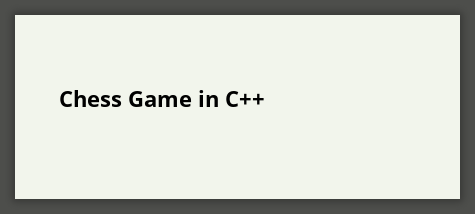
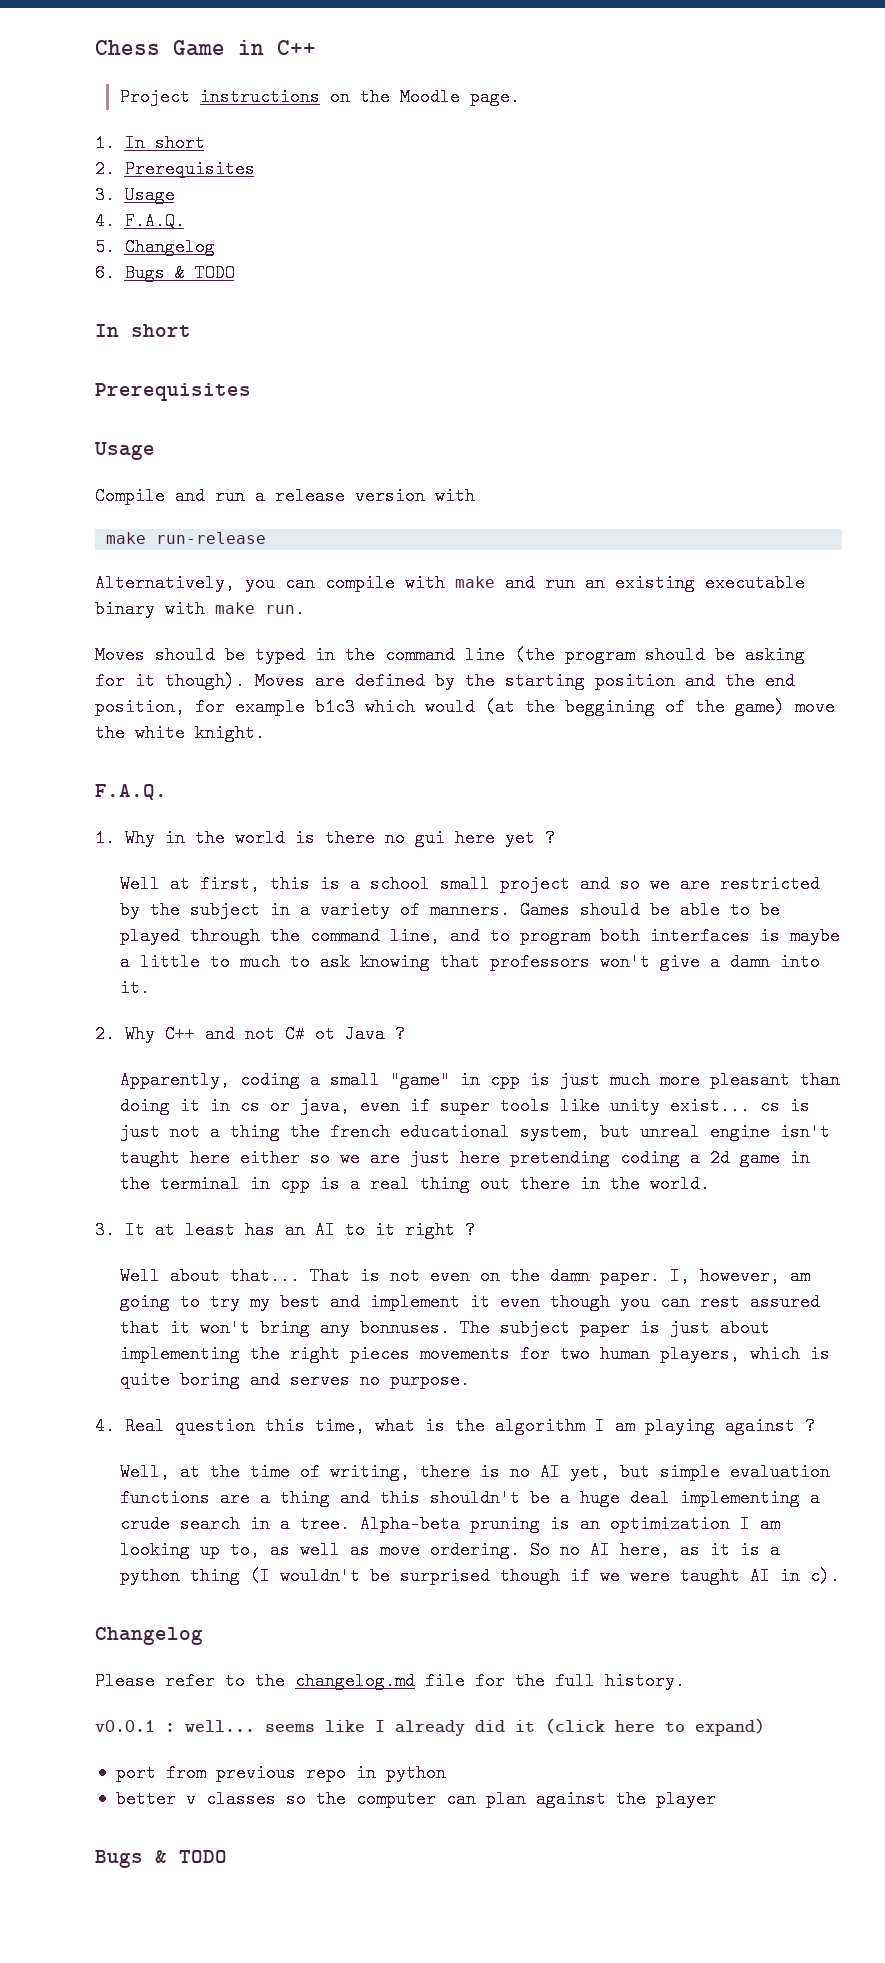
+ Project instructions on the Moodle page.
+ 1. In short
+ 2. Prerequisites
+ 3. Usage
+ 4. F.A.Q.
+ 5. Changelog
+ 6. Bugs & TODO
+ In short
+ Prerequisites
+ Usage
+ Compile and run a release version with
+ make run-release
+ Alternatively, you can compile with make and run an existing executable binary with make run.
+ Moves should be typed in the command line (the program should be asking for it though). Moves are defined by the starting position and the end position, for example b1c3 which would (at the beggining of the game) move the white knight.
+ F.A.Q.
+ 1. Why in the world is there no gui here yet ?
+ Well at first, this is a school small project and so we are restricted by the subject in a variety of manners. Games should be able to be played through the command line, and to program both interfaces is maybe a little to much to ask knowing that professors won't give a damn into it.
+ 2. Why C++ and not C# ot Java ?
+ Apparently, coding a small "game" in cpp is just much more pleasant than doing it in cs or java, even if super tools like unity exist... cs is just not a thing the french educational system, but unreal engine isn't taught here either so we are just here pretending coding a 2d game in the terminal in cpp is a real thing out there in the world.
+ 3. It at least has an AI to it right ?
+ Well about that... That is not even on the damn paper. I, however, am going to try my best and implement it even though you can rest assured that it won't bring any bonnuses. The subject paper is just about implementing the right pieces movements for two human players, which is quite boring and serves no purpose.
+ 4. Real question this time, what is the algorithm I am playing against ?
+ Well, at the time of writing, there is no AI yet, but simple evaluation functions are a thing and this shouldn't be a huge deal implementing a crude search in a tree. Alpha-beta pruning is an optimization I am looking up to, as well as move ordering. So no AI here, as it is a python thing (I wouldn't be surprised though if we were taught AI in c).
+ Changelog
+ Please refer to the changelog.md file for the full history.
+ v0.0.1 : well... seems like I already did it (click here to expand)
+ port from previous repo in python
+ better v classes so the computer can plan against the player
+ Bugs & TODO

